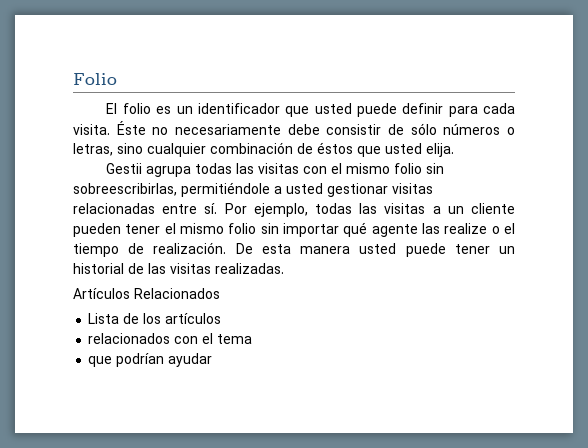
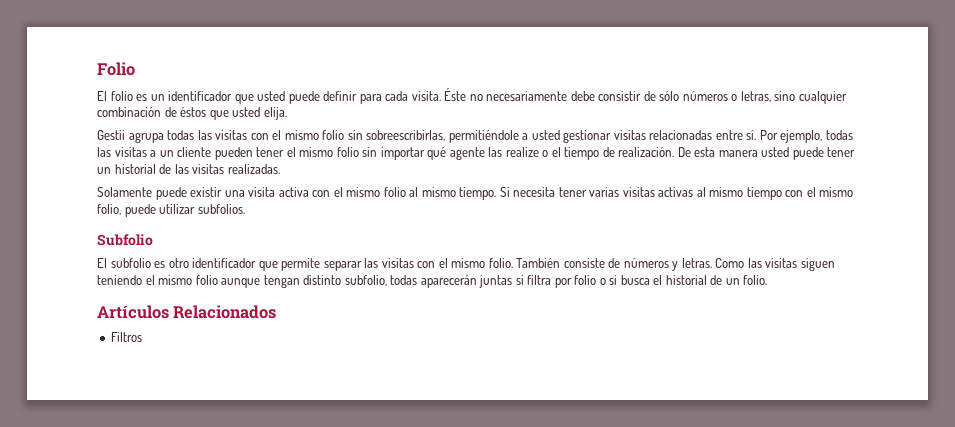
+ Solamente puede existir una visita activa con el mismo folio al mismo tiempo. Si necesita tener varias visitas activas al mismo tiempo con el mismo folio, puede utilizar subfolios.
+ Subfolio
+ El subfolio es otro identificador que permite separar las visitas con el mismo folio. También consiste de números y letras. Como las visitas siguen teniendo el mismo folio aunque tengan distinto subfolio, todas aparecerán juntas si filtra por folio o si busca el historial de un folio.
  Artículos Relacionados
- Lista de los artículos
- relacionados con el tema
- que podrían ayudar
+ Filtros

